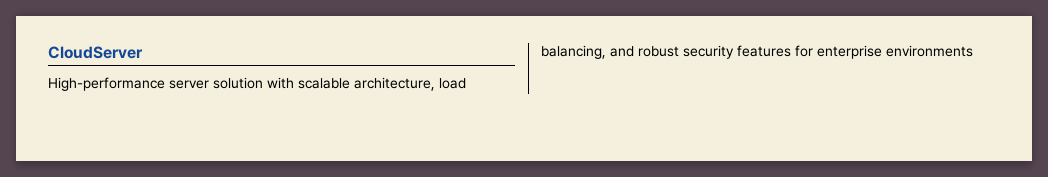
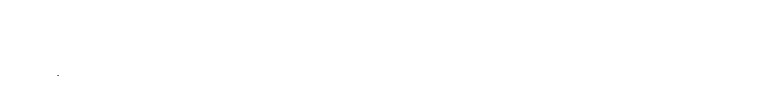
- CloudServer
- High-performance server solution with scalable architecture, load balancing, and robust security features for enterprise environments
+ .

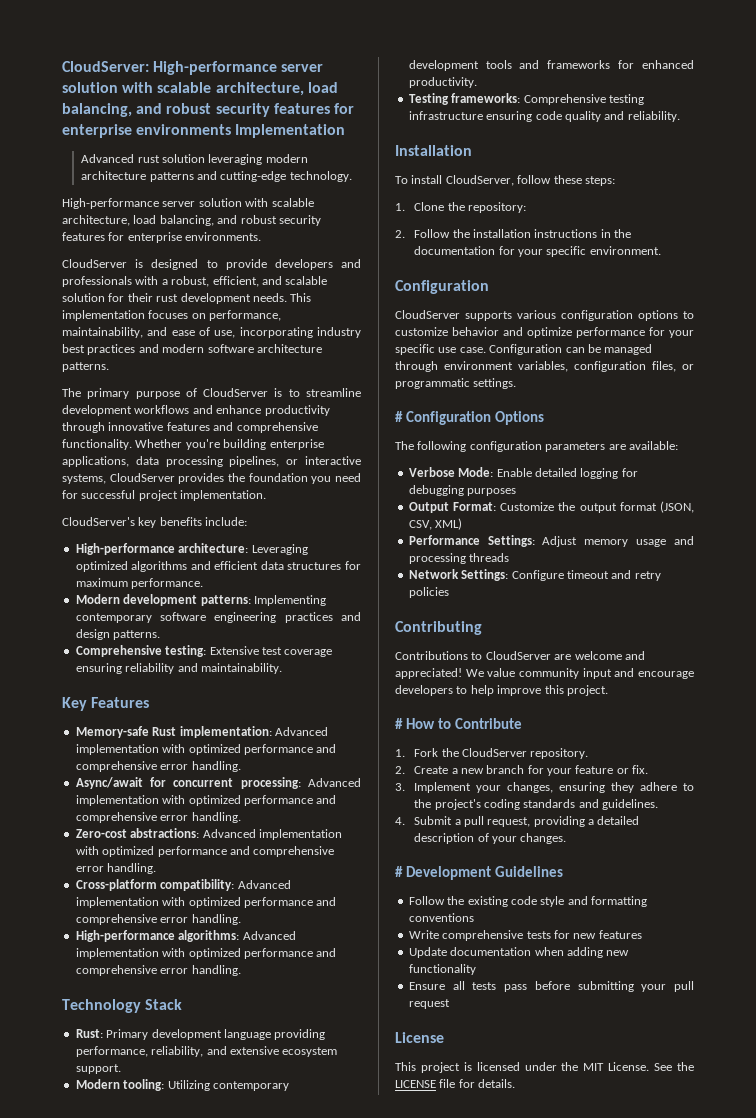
- .
+ CloudServer: High-performance server solution with scalable architecture, load balancing, and robust security features for enterprise environments Implementation
+ Advanced rust solution leveraging modern architecture patterns and cutting-edge technology.
+ High-performance server solution with scalable architecture, load balancing, and robust security features for enterprise environments.
+ CloudServer is designed to provide developers and professionals with a robust, efficient, and scalable solution for their rust development needs. This implementation focuses on performance, maintainability, and ease of use, incorporating industry best practices and modern software architecture patterns.
+ The primary purpose of CloudServer is to streamline development workflows and enhance productivity through innovative features and comprehensive functionality. Whether you're building enterprise applications, data processing pipelines, or interactive systems, CloudServer provides the foundation you need for successful project implementation.
+ CloudServer's key benefits include:
+ High-performance architecture: Leveraging optimized algorithms and efficient data structures for maximum performance.
+ Modern development patterns: Implementing contemporary software engineering practices and design patterns.
+ Comprehensive testing: Extensive test coverage ensuring reliability and maintainability.
+ Key Features
+ Memory-safe Rust implementation: Advanced implementation with optimized performance and comprehensive error handling.
+ Async/await for concurrent processing: Advanced implementation with optimized performance and comprehensive error handling.
+ Zero-cost abstractions: Advanced implementation with optimized performance and comprehensive error handling.
+ Cross-platform compatibility: Advanced implementation with optimized performance and comprehensive error handling.
+ High-performance algorithms: Advanced implementation with optimized performance and comprehensive error handling.
+ Technology Stack
+ Rust: Primary development language providing performance, reliability, and extensive ecosystem support.
+ Modern tooling: Utilizing contemporary development tools and frameworks for enhanced productivity.
+ Testing frameworks: Comprehensive testing infrastructure ensuring code quality and reliability.
+ Installation
+ To install CloudServer, follow these steps:
+ 1. Clone the repository:
+ 2. Follow the installation instructions in the documentation for your specific environment.
+ Configuration
+ CloudServer supports various configuration options to customize behavior and optimize performance for your specific use case. Configuration can be managed through environment variables, configuration files, or programmatic settings.
+ # Configuration Options
+ The following configuration parameters are available:
+ Verbose Mode: Enable detailed logging for debugging purposes
+ Output Format: Customize the output format (JSON, CSV, XML)
+ Performance Settings: Adjust memory usage and processing threads
+ Network Settings: Configure timeout and retry policies
+ Contributing
+ Contributions to CloudServer are welcome and appreciated! We value community input and encourage developers to help improve this project.
+ # How to Contribute
+ 1. Fork the CloudServer repository.
+ 2. Create a new branch for your feature or fix.
+ 3. Implement your changes, ensuring they adhere to the project's coding standards and guidelines.
+ 4. Submit a pull request, providing a detailed description of your changes.
+ # Development Guidelines
+ Follow the existing code style and formatting conventions
+ Write comprehensive tests for new features
+ Update documentation when adding new functionality
+ Ensure all tests pass before submitting your pull request
+ License
+ This project is licensed under the MIT License. See the LICENSE file for details.

